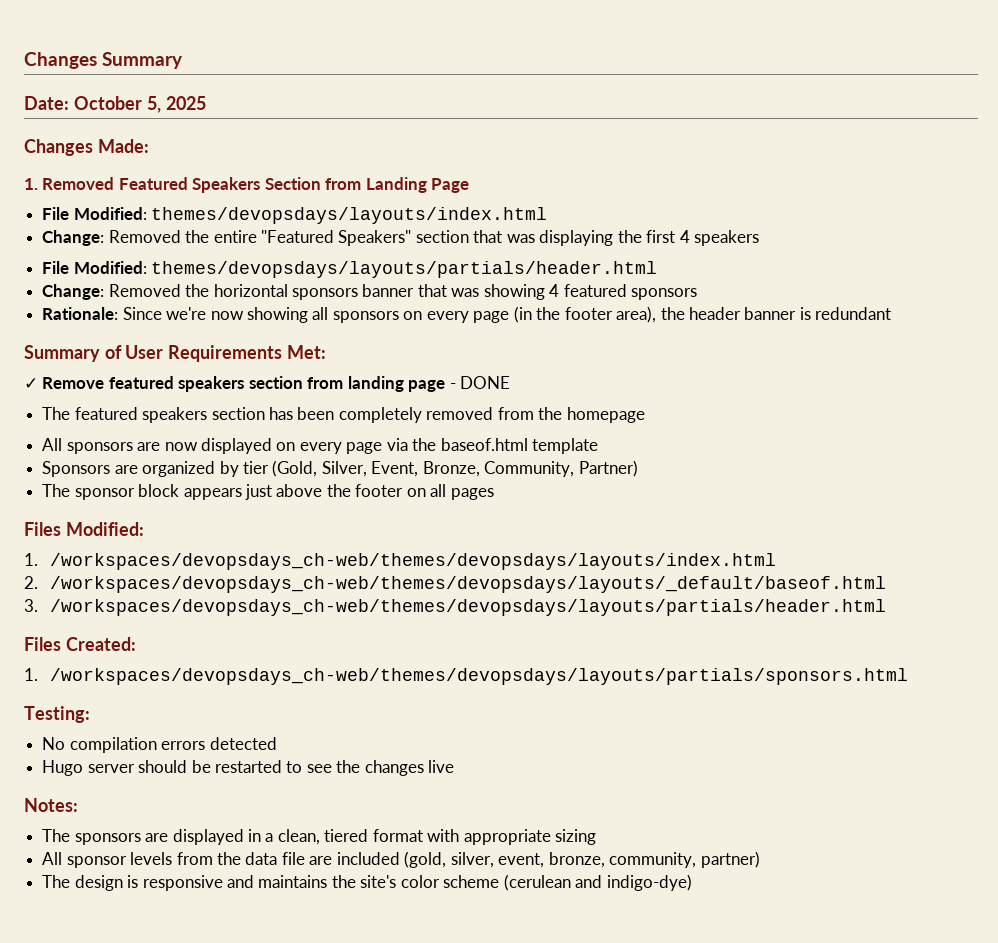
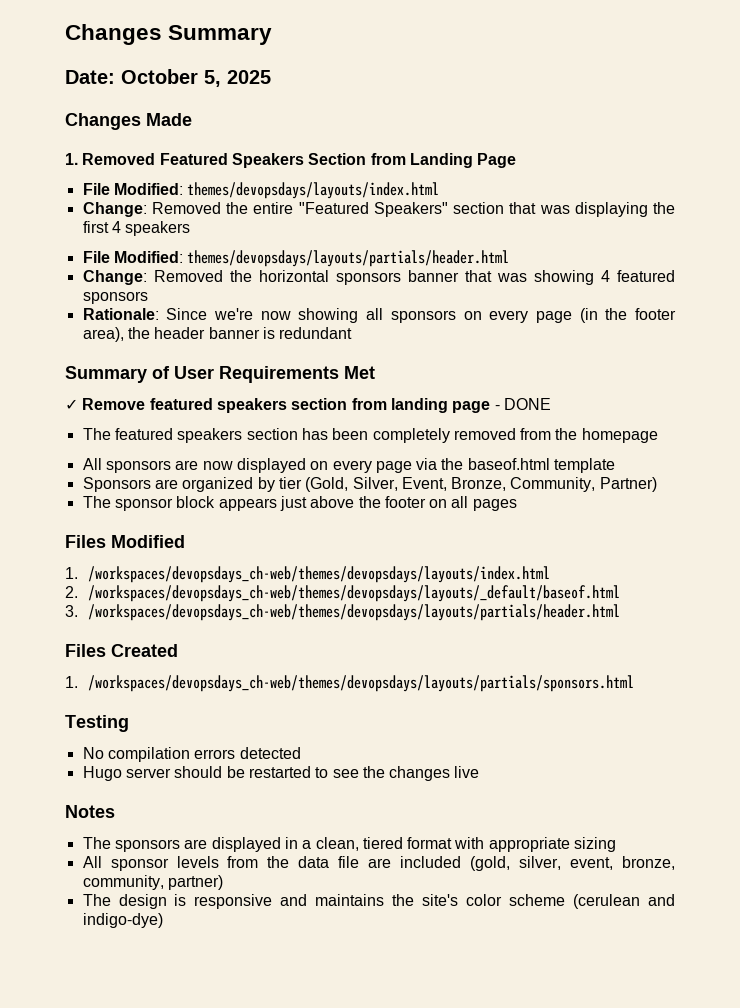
- Changes Made:
+ Changes Made
- Summary of User Requirements Met:
+ Summary of User Requirements Met
- Files Modified:
+ Files Modified
- Files Created:
+ Files Created
- Testing:
+ Testing
- Notes:
+ Notes

